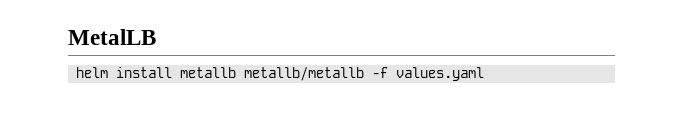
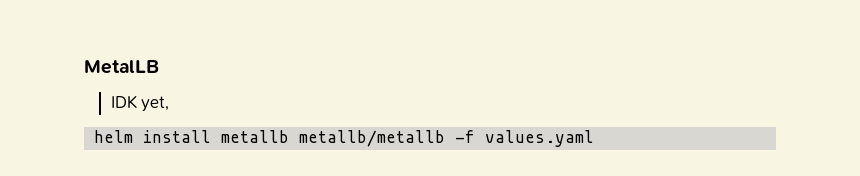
+ IDK yet,

